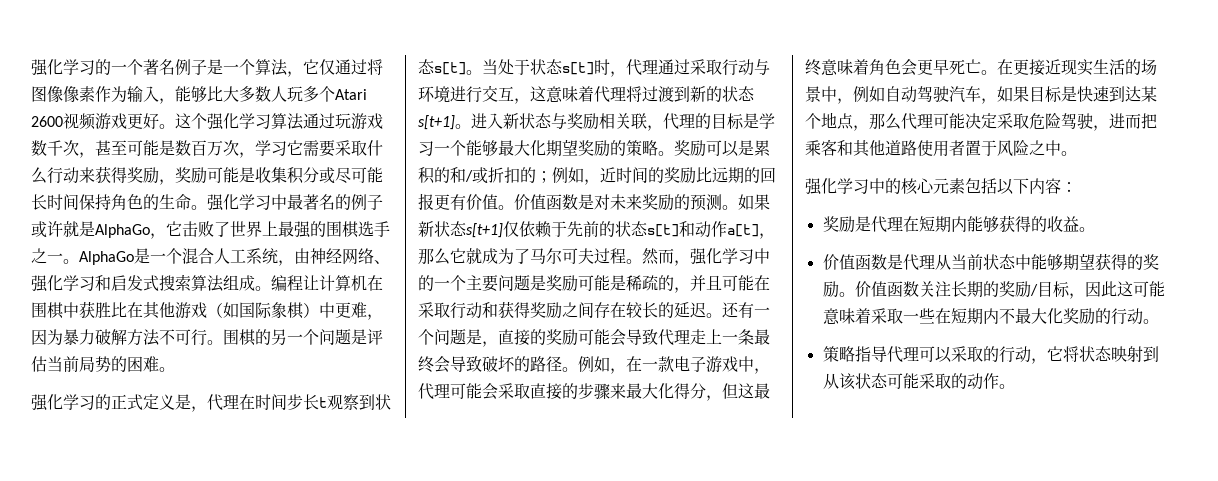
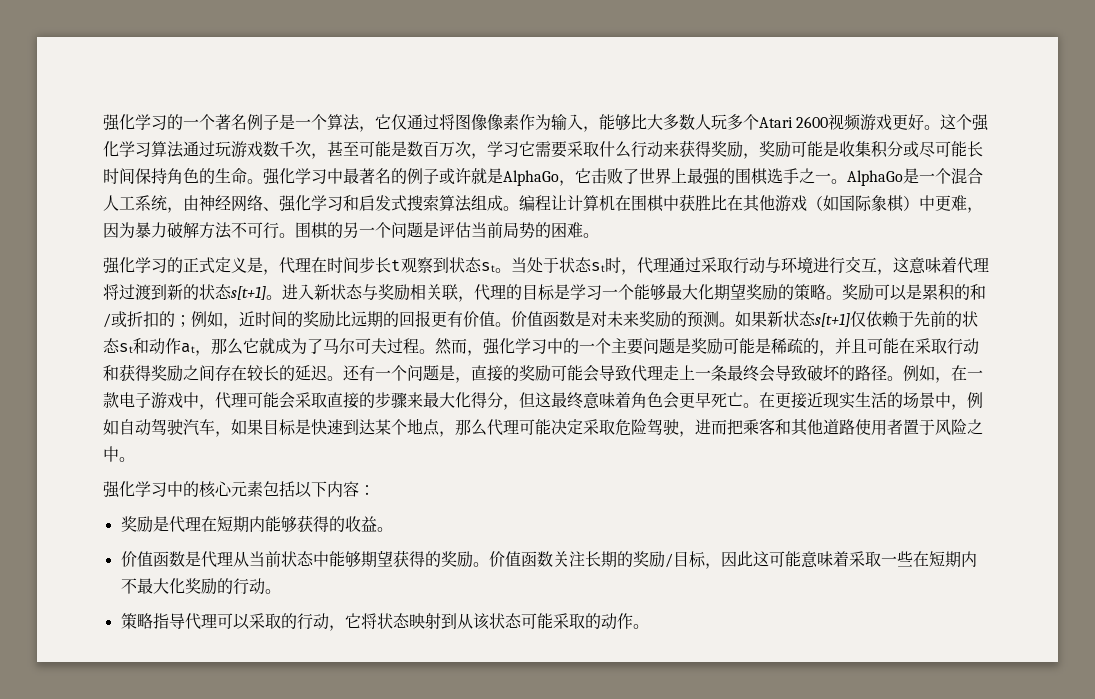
- 强化学习的正式定义是，代理在时间步长t观察到状态s[t]。
+ 强化学习的正式定义是，代理在时间步长t观察到状态sₜ。
- 当处于状态s[t]时，代理通过采取行动与环境进行交互，这意味着代理将过渡到新的状态s[t+1]。
+ 当处于状态sₜ时，代理通过采取行动与环境进行交互，这意味着代理将过渡到新的状态s[t+1]。
- 如果新状态s[t+1]仅依赖于先前的状态s[t]和动作a[t]，那么它就成为了马尔可夫过程。
+ 如果新状态s[t+1]仅依赖于先前的状态sₜ和动作aₜ，那么它就成为了马尔可夫过程。

